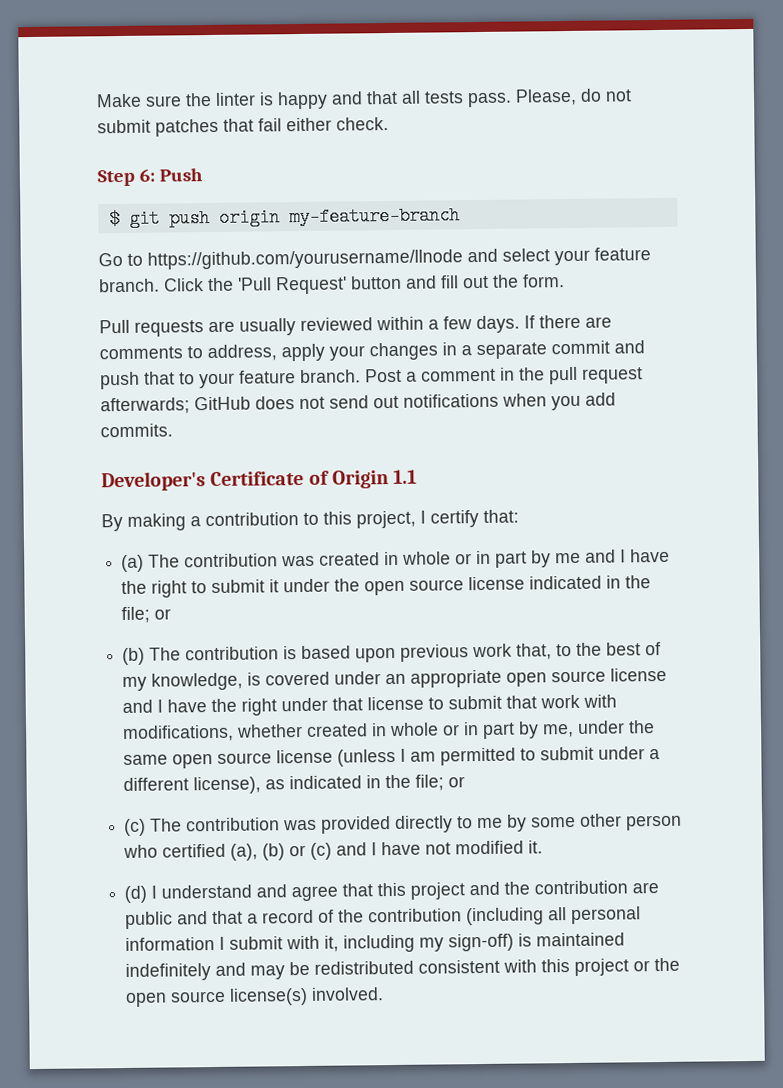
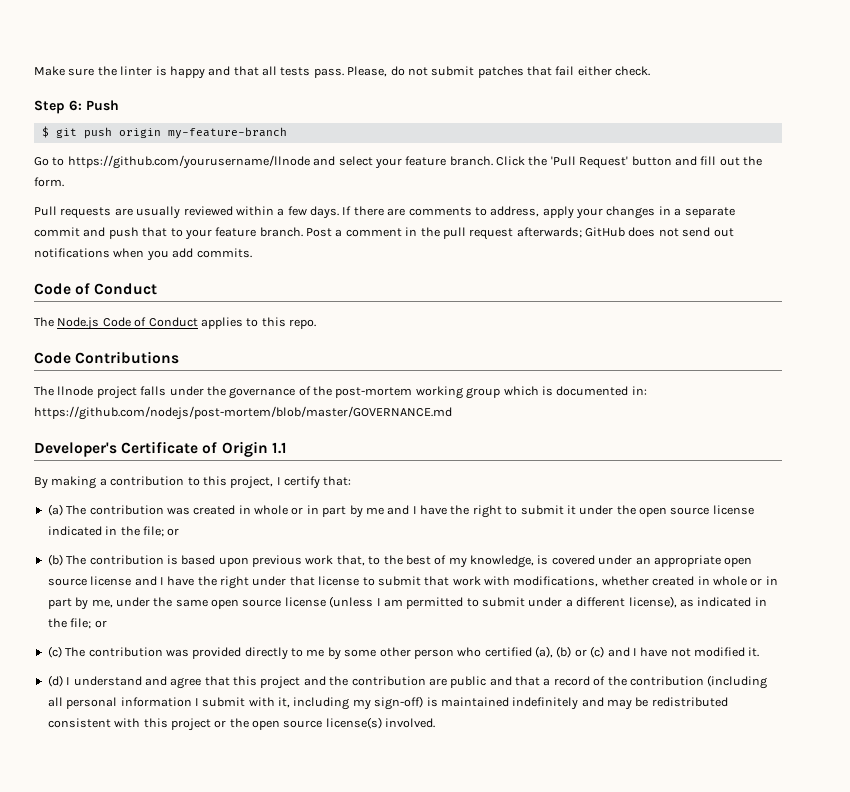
  Post a comment in the pull request afterwards; GitHub does not send out notifications when you add commits.
+ Code of Conduct
+ The Node.js Code of Conduct applies to this repo.
+ Code Contributions
+ The llnode project falls under the governance of the post-mortem working group which is documented in: https://github.com/nodejs/post-mortem/blob/master/GOVERNANCE.md

